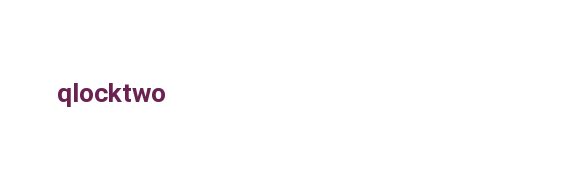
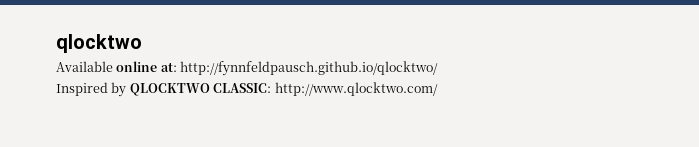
+ Available online at: http://fynnfeldpausch.github.io/qlocktwo/
+ Inspired by QLOCKTWO CLASSIC: http://www.qlocktwo.com/

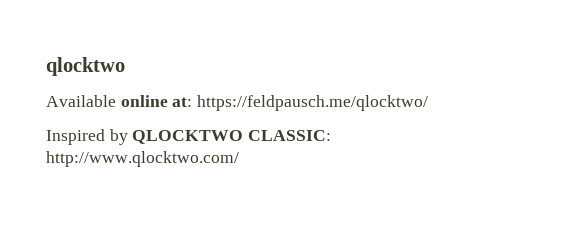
- Available online at: http://fynnfeldpausch.github.io/qlocktwo/
+ Available online at: https://feldpausch.me/qlocktwo/

